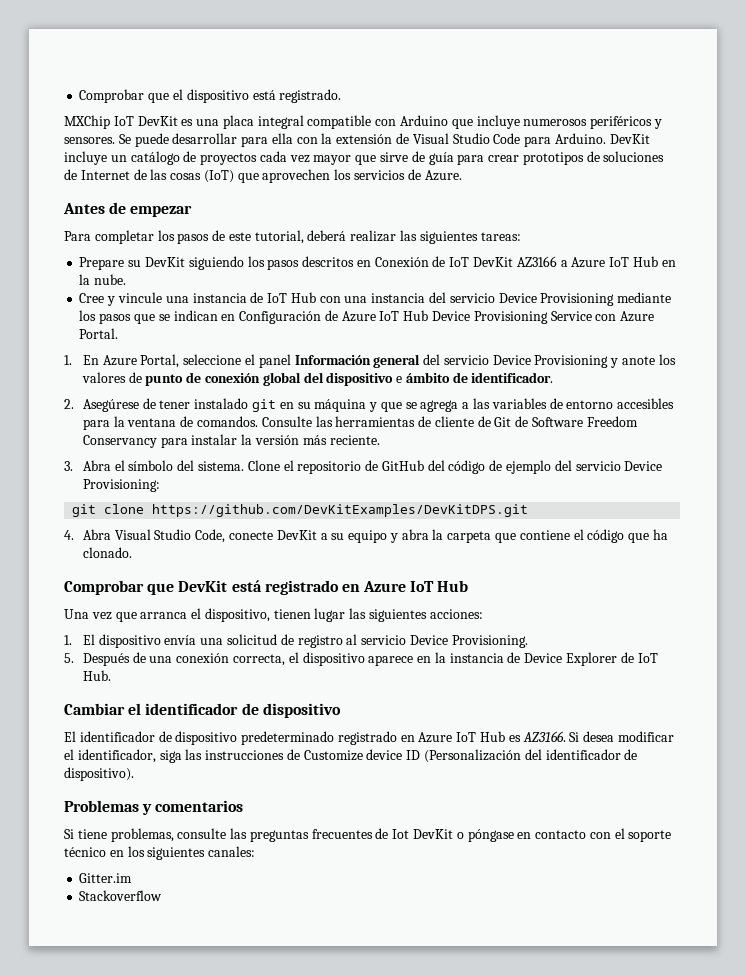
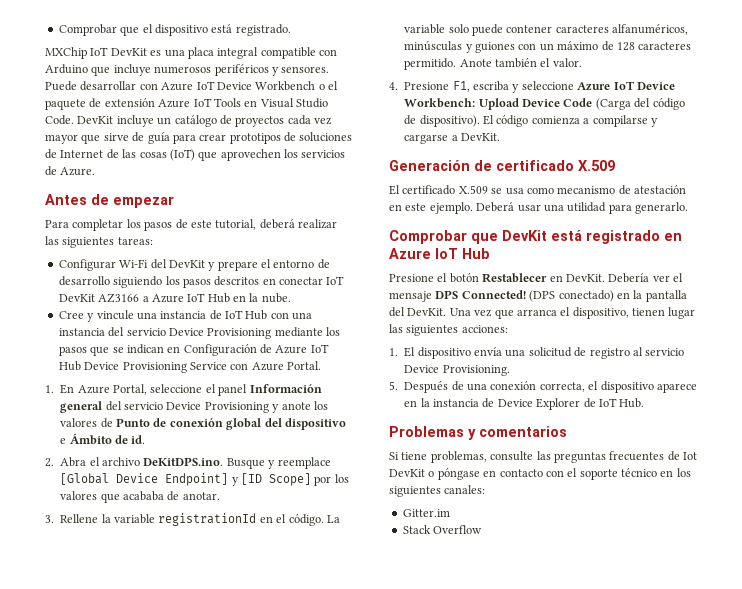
- Se puede desarrollar para ella con la extensión de Visual Studio Code para Arduino.
+ Puede desarrollar con Azure IoT Device Workbench o el paquete de extensión Azure IoT Tools en Visual Studio Code.
- Prepare su DevKit siguiendo los pasos descritos en Conexión de IoT DevKit AZ3166 a Azure IoT Hub en la nube.
+ Configurar Wi-Fi del DevKit y prepare el entorno de desarrollo siguiendo los pasos descritos en conectar IoT DevKit AZ3166 a Azure IoT Hub en la nube.
- 1. En Azure Portal, seleccione el panel Información general del servicio Device Provisioning y anote los valores de punto de conexión global del dispositivo e ámbito de identificador.
- 2. Asegúrese de tener instalado git en su máquina y que se agrega a las variables de entorno accesibles para la ventana de comandos. Consulte las herramientas de cliente de Git de Software Freedom Conservancy para instalar la versión más reciente.
- 3. Abra el símbolo del sistema. Clone el repositorio de GitHub del código de ejemplo del servicio Device Provisioning:
- git clone https://github.com/DevKitExamples/DevKitDPS.git
- 4. Abra Visual Studio Code, conecte DevKit a su equipo y abra la carpeta que contiene el código que ha clonado.
+ 1. En Azure Portal, seleccione el panel Información general del servicio Device Provisioning y anote los valores de Punto de conexión global del dispositivo e Ámbito de id.
+ 2. Abra el archivo DeKitDPS.ino. Busque y reemplace [Global Device Endpoint] y [ID Scope] por los valores que acababa de anotar.
+ 3. Rellene la variable registrationId en el código. La variable solo puede contener caracteres alfanuméricos, minúsculas y guiones con un máximo de 128 caracteres permitido. Anote también el valor.
+ 4. Presione F1, escriba y seleccione Azure IoT Device Workbench: Upload Device Code (Carga del código de dispositivo). El código comienza a compilarse y cargarse a DevKit.
+ Generación de certificado X.509
+ El certificado X.509 se usa como mecanismo de atestación en este ejemplo. Deberá usar una utilidad para generarlo.
+ Presione el botón Restablecer en DevKit. Debería ver el mensaje DPS Connected! (DPS conectado) en la pantalla del DevKit.
- Cambiar el identificador de dispositivo
- El identificador de dispositivo predeterminado registrado en Azure IoT Hub es AZ3166. Si desea modificar el identificador, siga las instrucciones de Customize device ID (Personalización del identificador de dispositivo).
- Stackoverflow
+ Stack Overflow

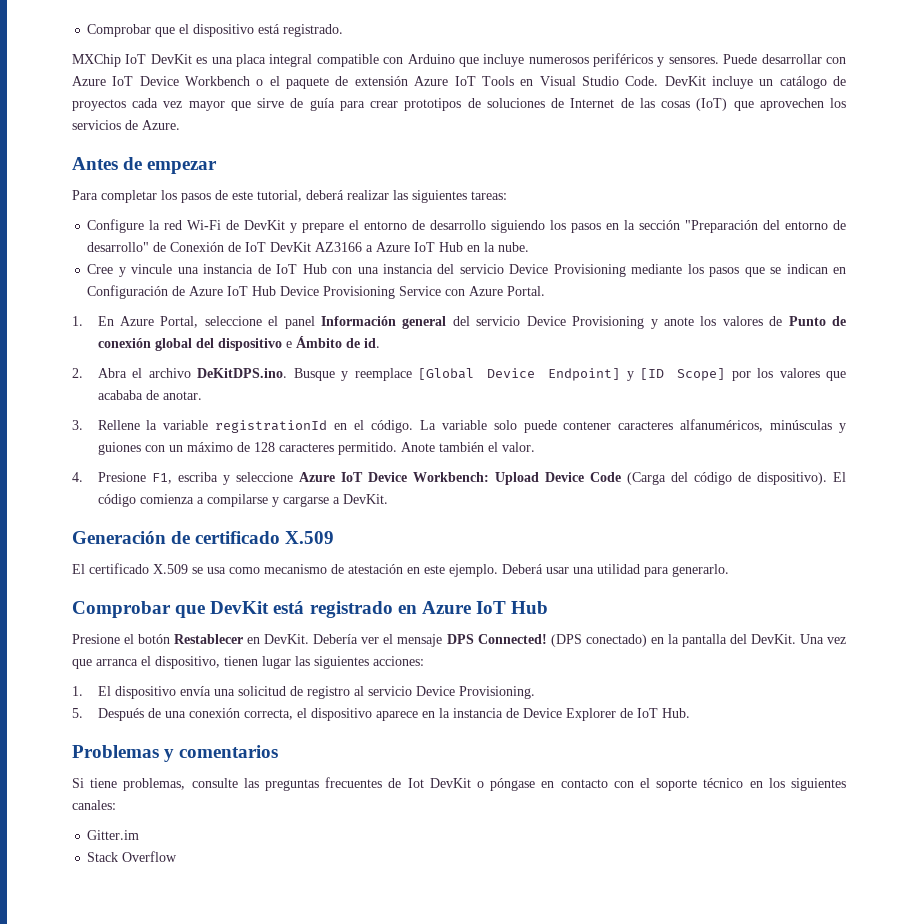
- Configurar Wi-Fi del DevKit y prepare el entorno de desarrollo siguiendo los pasos descritos en conectar IoT DevKit AZ3166 a Azure IoT Hub en la nube.
+ Configure la red Wi-Fi de DevKit y prepare el entorno de desarrollo siguiendo los pasos en la sección "Preparación del entorno de desarrollo" de Conexión de IoT DevKit AZ3166 a Azure IoT Hub en la nube.

